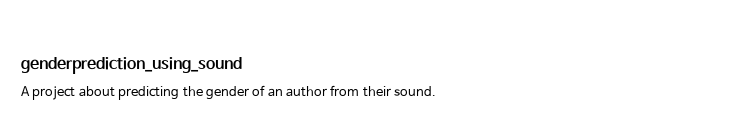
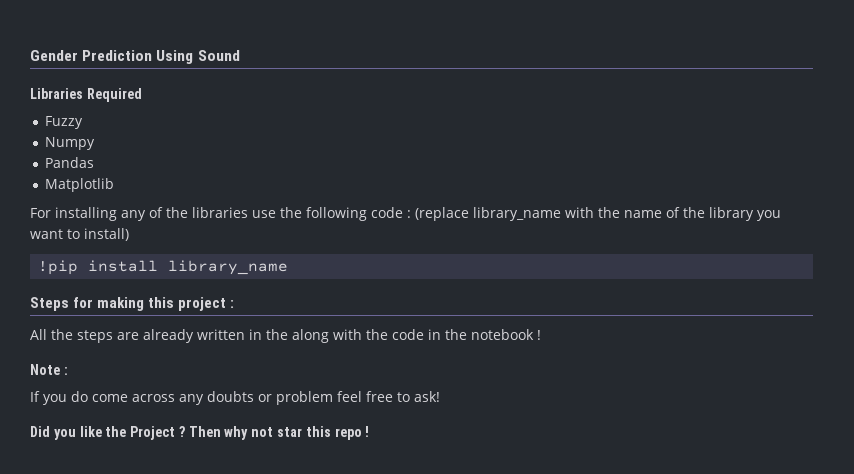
- genderprediction_using_sound
- A project about predicting the gender of an author from their sound.
+ Gender Prediction Using Sound
+ Libraries Required
+ Fuzzy
+ Numpy
+ Pandas
+ Matplotlib
+ For installing any of the libraries use the following code : (replace library_name with the name of the library you want to install)
+ !pip install library_name
+ Steps for making this project :
+ All the steps are already written in the along with the code in the notebook !
+ Note :
+ If you do come across any doubts or problem feel free to ask!
+ Did you like the Project ? Then why not star this repo !

